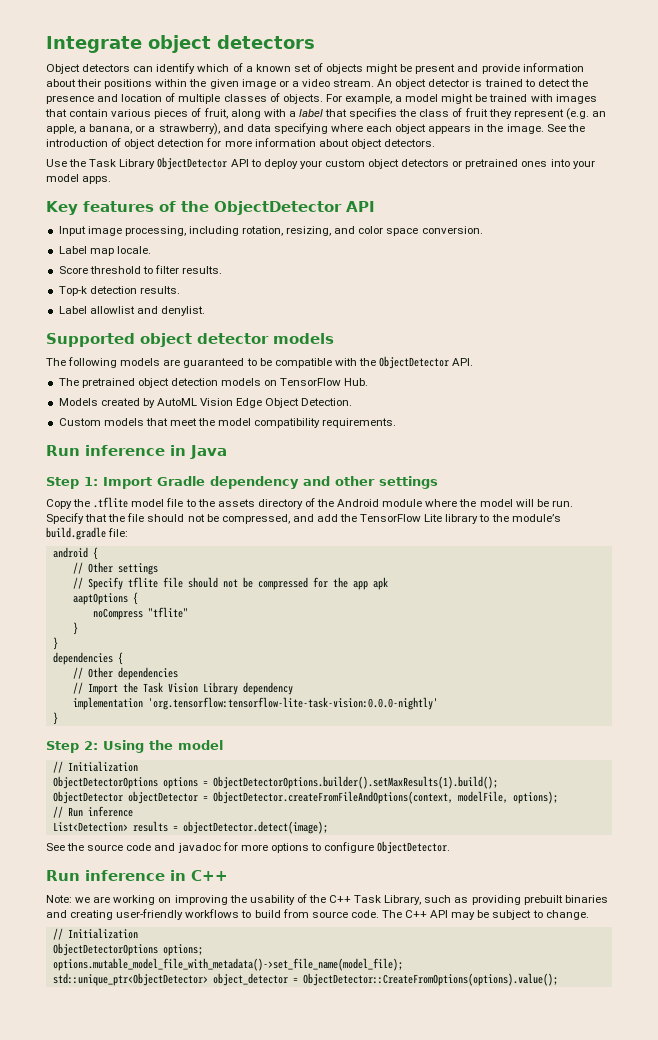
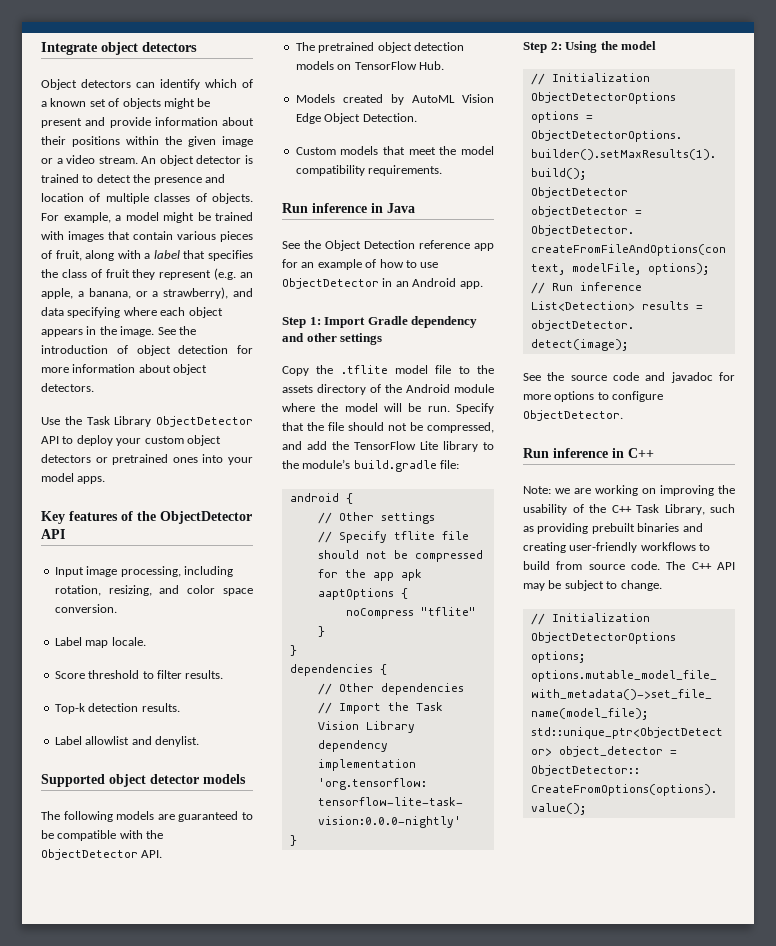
+ See the Object Detection reference app for an example of how to use ObjectDetector in an Android app.

